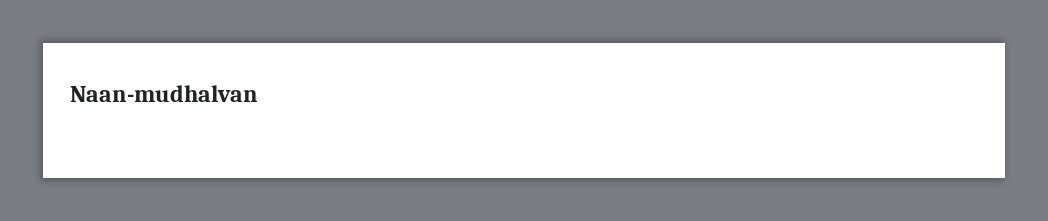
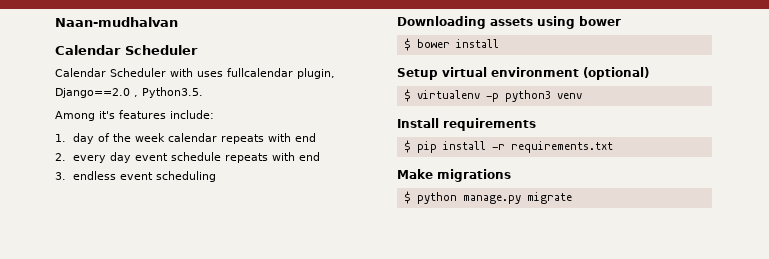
  Naan-mudhalvan
+ Calendar Scheduler
+ Calendar Scheduler with uses fullcalendar plugin, Django==2.0 , Python3.5.
+ Among it's features include:
+ 1. day of the week calendar repeats with end
+ 2. every day event schedule repeats with end
+ 3. endless event scheduling
+ Downloading assets using bower
+ $ bower install
+ Setup virtual environment (optional)
+ $ virtualenv -p python3 venv
+ Install requirements
+ $ pip install -r requirements.txt
+ Make migrations
+ $ python manage.py migrate

